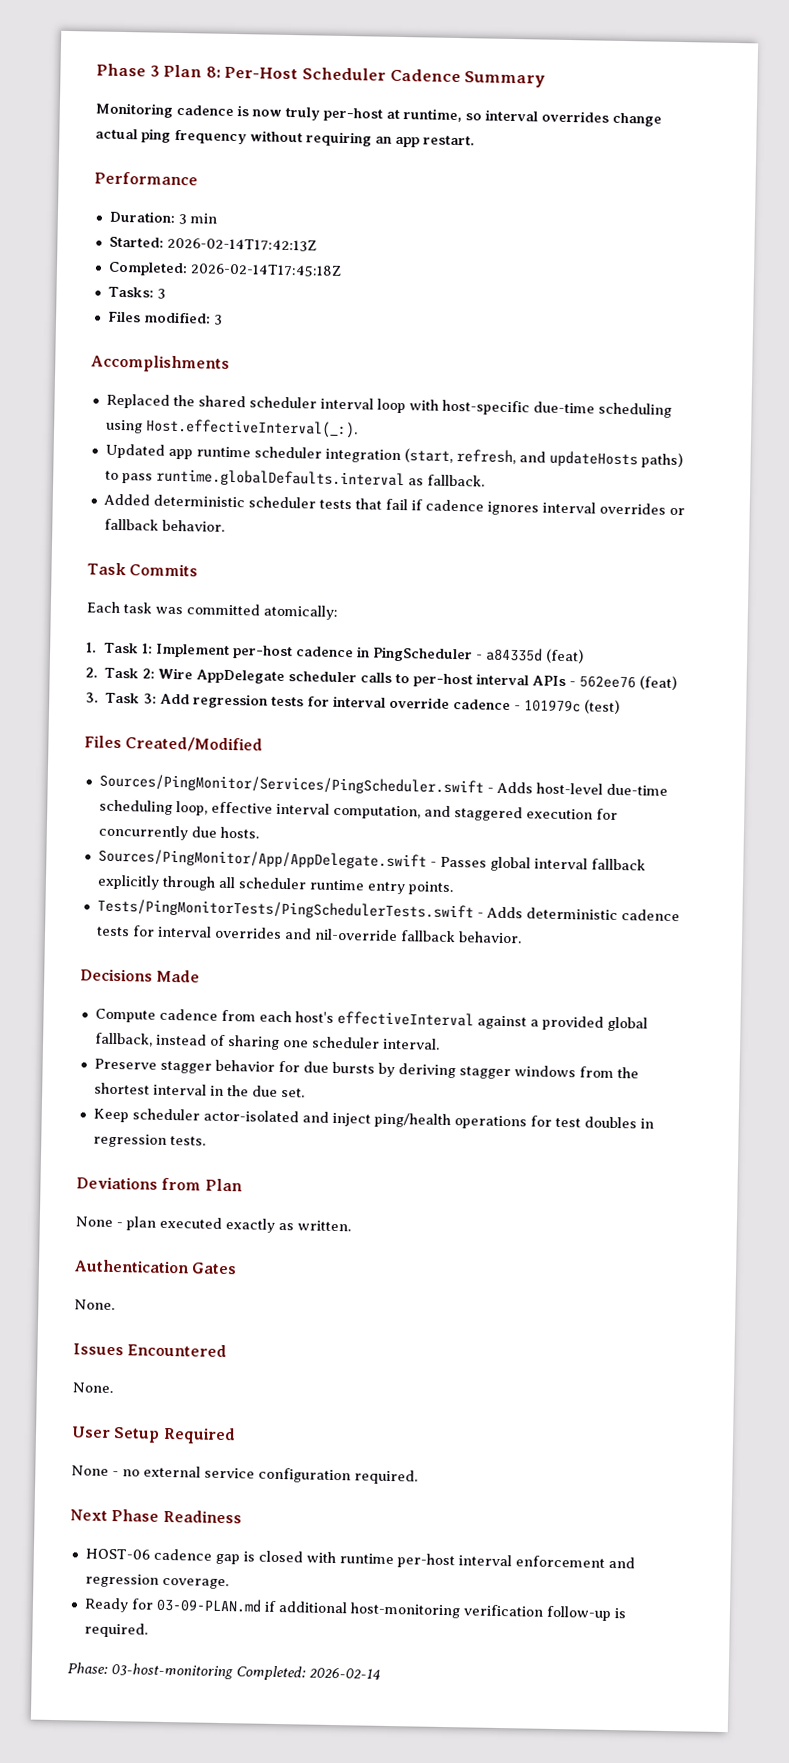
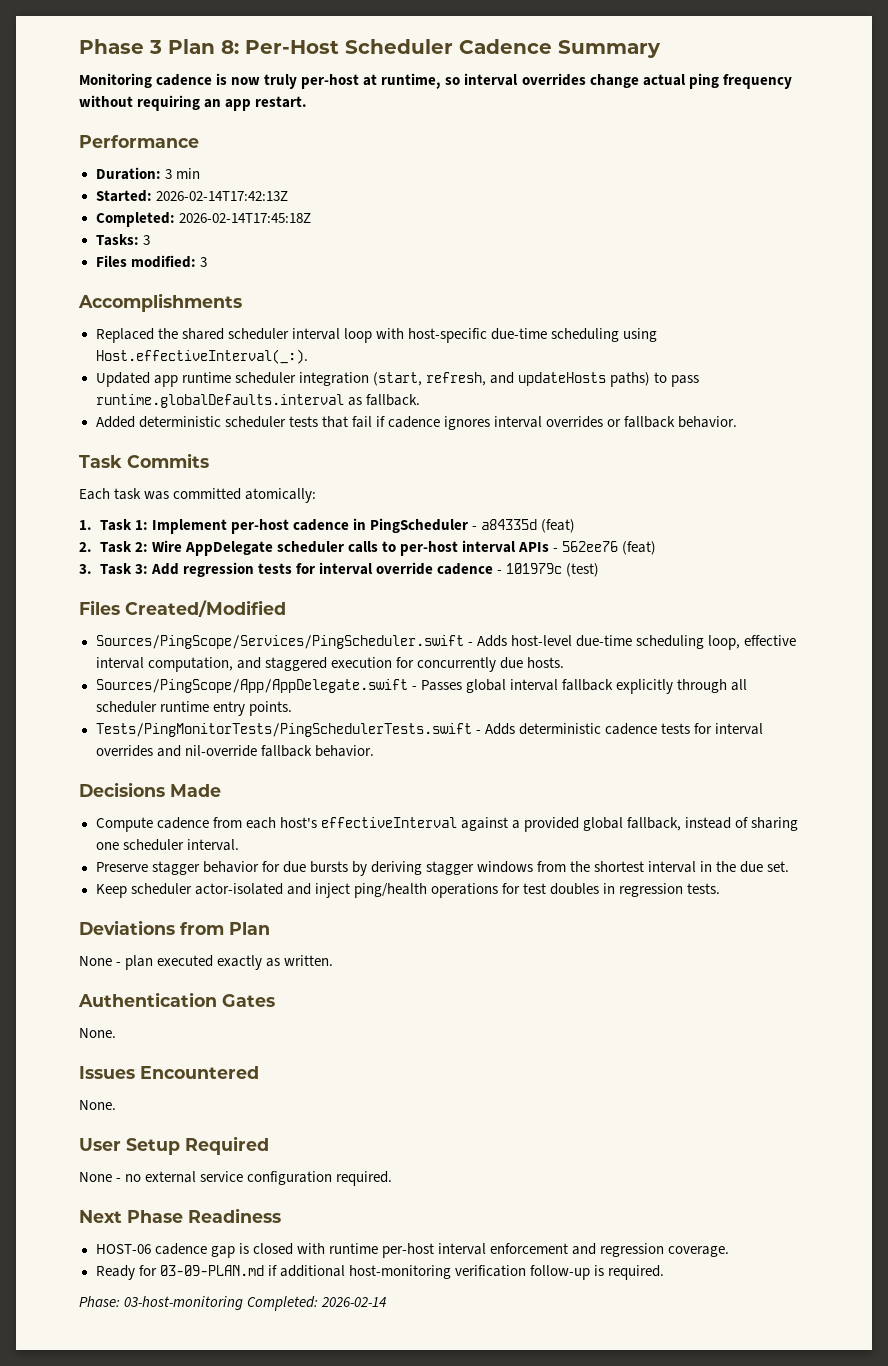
- Sources/PingMonitor/Services/PingScheduler.swift - Adds host-level due-time scheduling loop, effective interval computation, and staggered execution for concurrently due hosts.
+ Sources/PingScope/Services/PingScheduler.swift - Adds host-level due-time scheduling loop, effective interval computation, and staggered execution for concurrently due hosts.
- Sources/PingMonitor/App/AppDelegate.swift - Passes global interval fallback explicitly through all scheduler runtime entry points.
+ Sources/PingScope/App/AppDelegate.swift - Passes global interval fallback explicitly through all scheduler runtime entry points.

